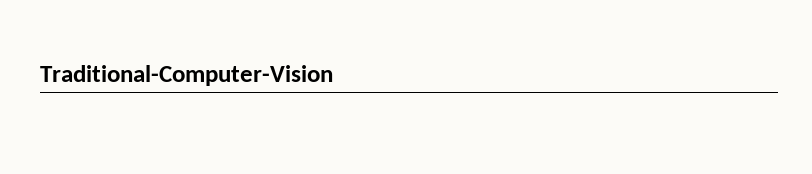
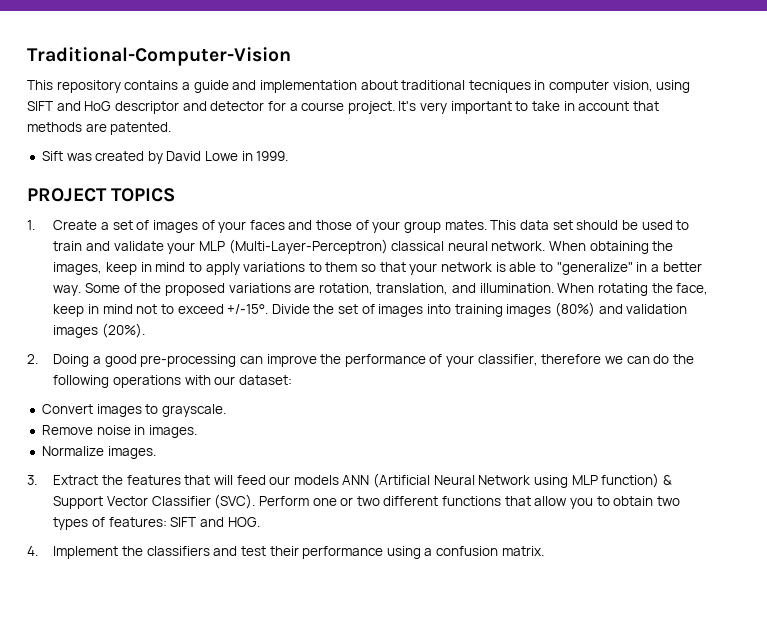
+ This repository contains a guide and implementation about traditional tecniques in computer vision, using SIFT and HoG descriptor and detector for a course project. It's very important to take in account that methods are patented.
+ Sift was created by David Lowe in 1999.
+ PROJECT TOPICS
+ 1. Create a set of images of your faces and those of your group mates. This data set should be used to train and validate your MLP (Multi-Layer-Perceptron) classical neural network. When obtaining the images, keep in mind to apply variations to them so that your network is able to "generalize" in a better way. Some of the proposed variations are rotation, translation, and illumination. When rotating the face, keep in mind not to exceed +/-15°. Divide the set of images into training images (80%) and validation images (20%).
+ 2. Doing a good pre-processing can improve the performance of your classifier, therefore we can do the following operations with our dataset:
+ Convert images to grayscale.
+ Remove noise in images.
+ Normalize images.
+ 3. Extract the features that will feed our models ANN (Artificial Neural Network using MLP function) & Support Vector Classifier (SVC). Perform one or two different functions that allow you to obtain two types of features: SIFT and HOG.
+ 4. Implement the classifiers and test their performance using a confusion matrix.

